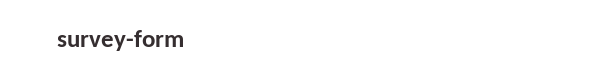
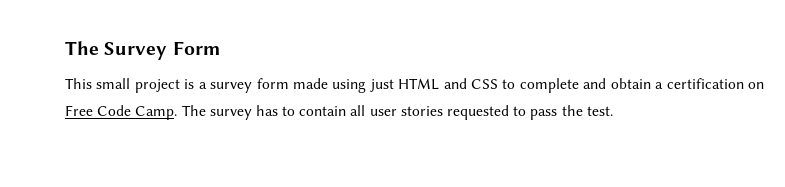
- survey-form
+ The Survey Form
+ This small project is a survey form made using just HTML and CSS to complete and obtain a certification on Free Code Camp. The survey has to contain all user stories requested to pass the test.

